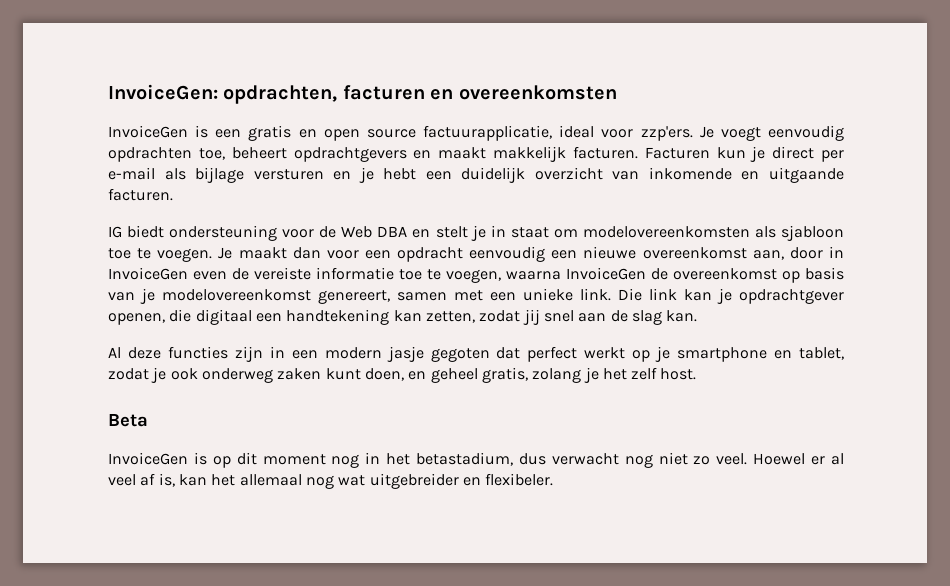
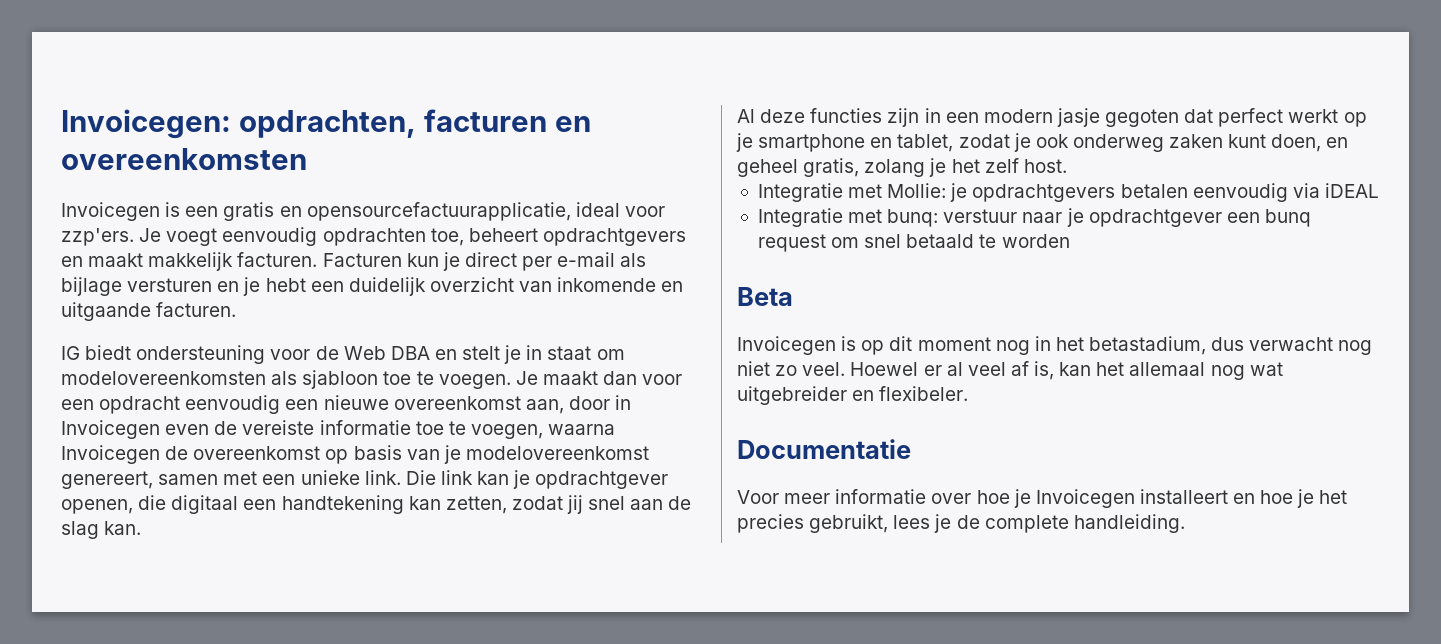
- InvoiceGen: opdrachten, facturen en overeenkomsten
+ Invoicegen: opdrachten, facturen en overeenkomsten
- InvoiceGen is een gratis en open source factuurapplicatie, ideal voor zzp'ers.
+ Invoicegen is een gratis en opensourcefactuurapplicatie, ideal voor zzp'ers.
- Je maakt dan voor een opdracht eenvoudig een nieuwe overeenkomst aan, door in InvoiceGen even de vereiste informatie toe te voegen, waarna InvoiceGen de overeenkomst op basis van je modelovereenkomst genereert, samen met een unieke link.
+ Je maakt dan voor een opdracht eenvoudig een nieuwe overeenkomst aan, door in Invoicegen even de vereiste informatie toe te voegen, waarna Invoicegen de overeenkomst op basis van je modelovereenkomst genereert, samen met een unieke link.
+ Integratie met Mollie: je opdrachtgevers betalen eenvoudig via iDEAL
+ Integratie met bunq: verstuur naar je opdrachtgever een bunq request om snel betaald te worden
- InvoiceGen is op dit moment nog in het betastadium, dus verwacht nog niet zo veel.
+ Invoicegen is op dit moment nog in het betastadium, dus verwacht nog niet zo veel.
+ Documentatie
+ Voor meer informatie over hoe je Invoicegen installeert en hoe je het precies gebruikt, lees je de complete handleiding.

